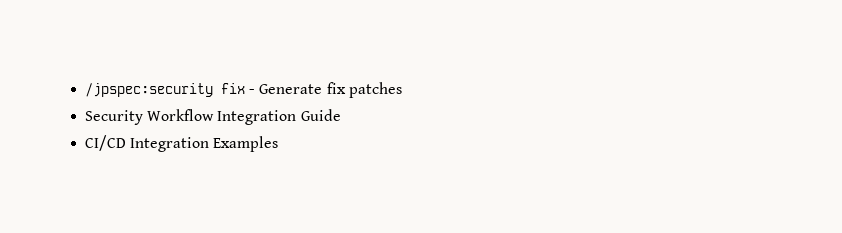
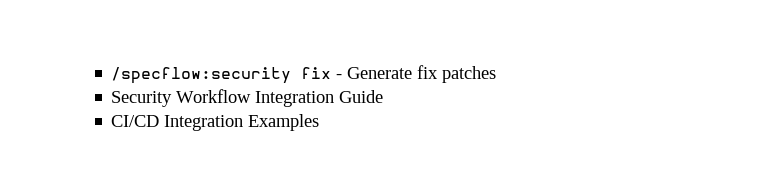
- /jpspec:security fix - Generate fix patches
+ /specflow:security fix - Generate fix patches

